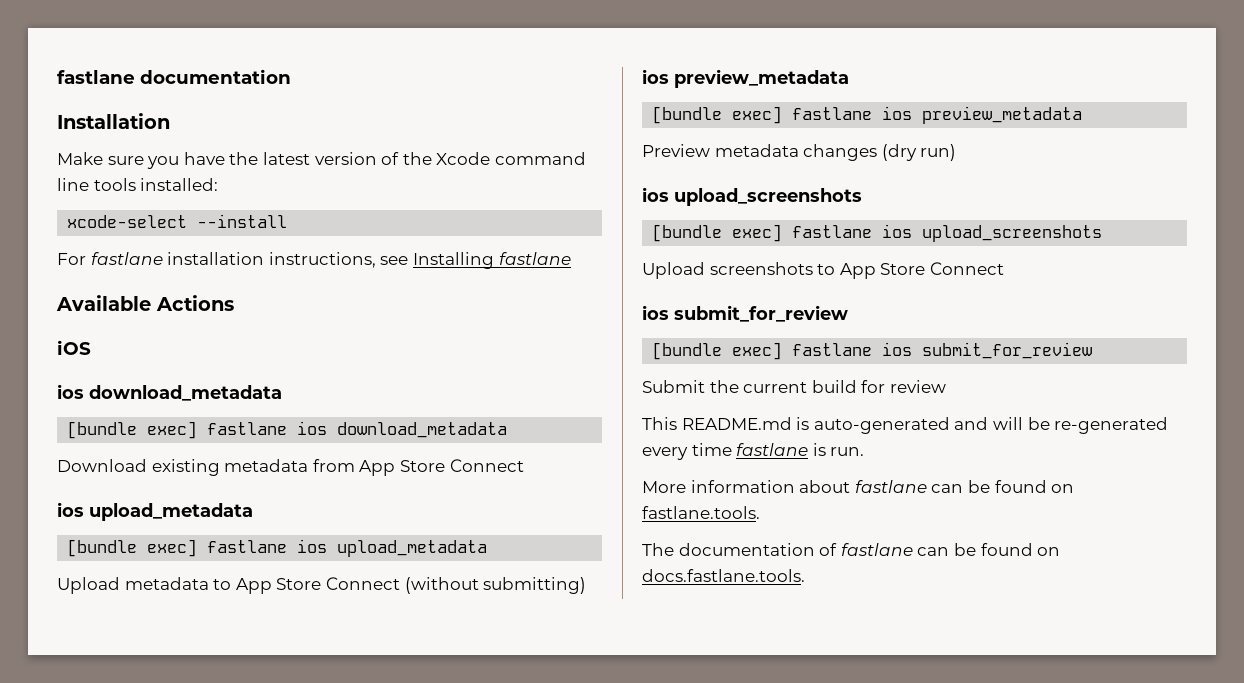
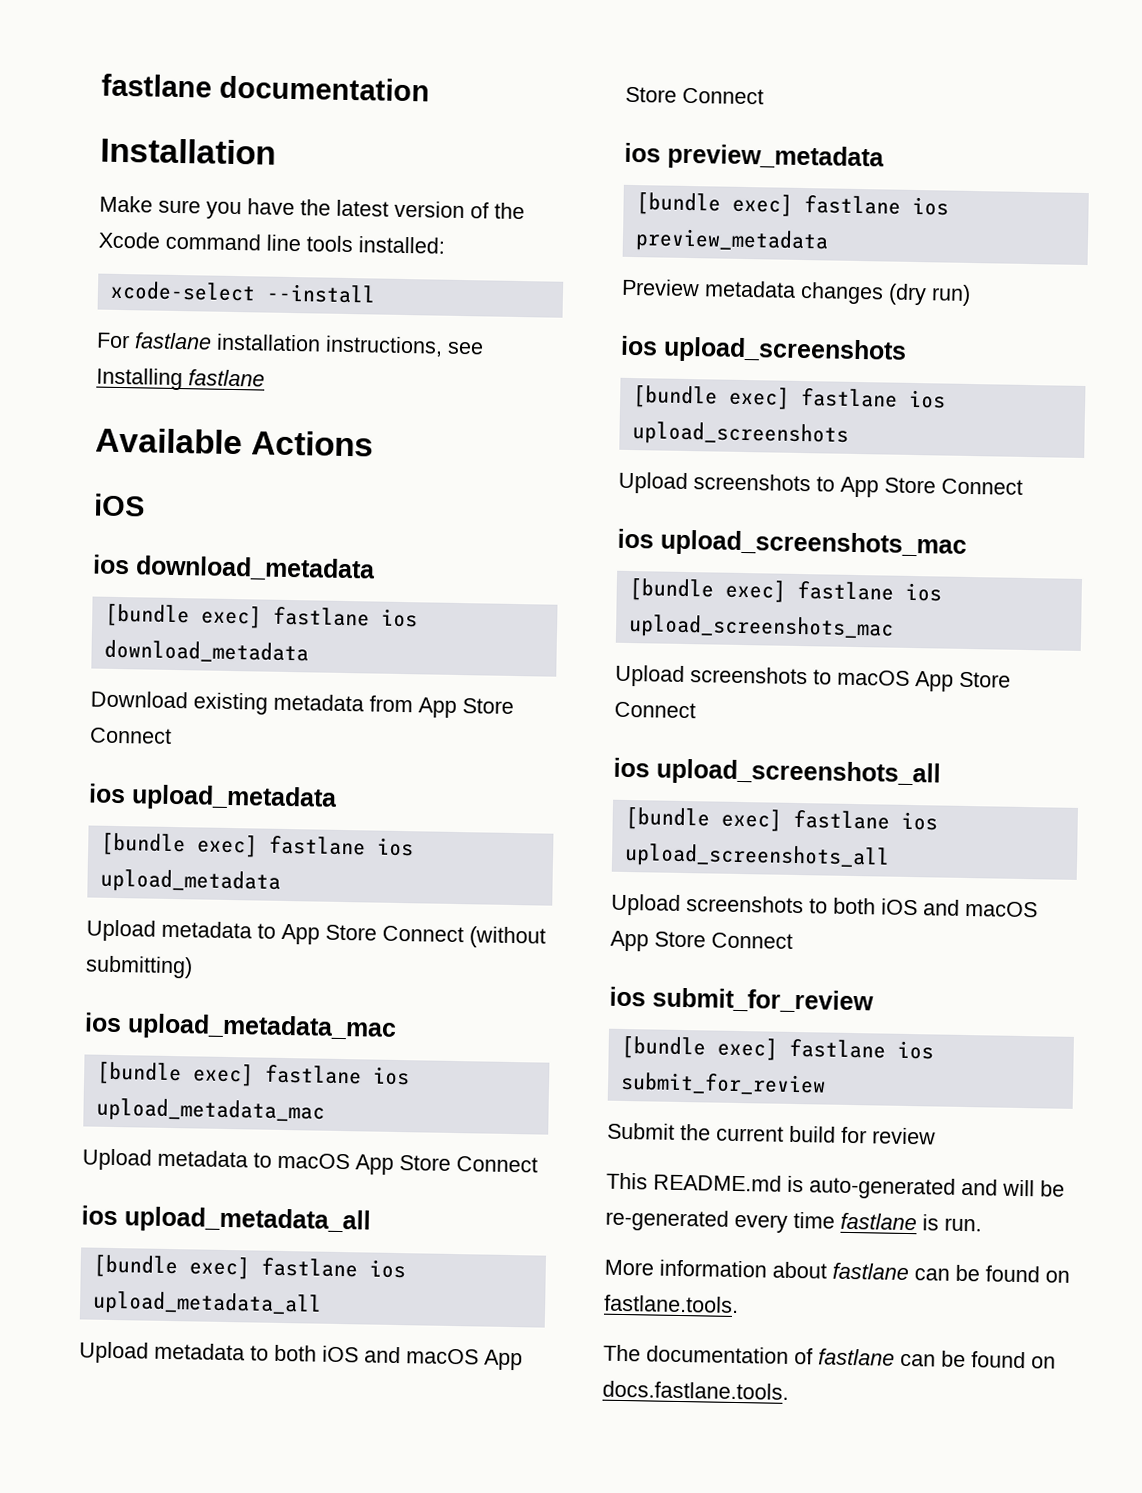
  Upload metadata to App Store Connect (without submitting)
+ ios upload_metadata_mac
+ [bundle exec] fastlane ios upload_metadata_mac
+ Upload metadata to macOS App Store Connect
+ ios upload_metadata_all
+ [bundle exec] fastlane ios upload_metadata_all
+ Upload metadata to both iOS and macOS App Store Connect
  Upload screenshots to App Store Connect
+ ios upload_screenshots_mac
+ [bundle exec] fastlane ios upload_screenshots_mac
+ Upload screenshots to macOS App Store Connect
+ ios upload_screenshots_all
+ [bundle exec] fastlane ios upload_screenshots_all
+ Upload screenshots to both iOS and macOS App Store Connect

